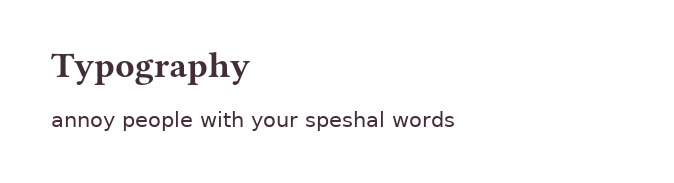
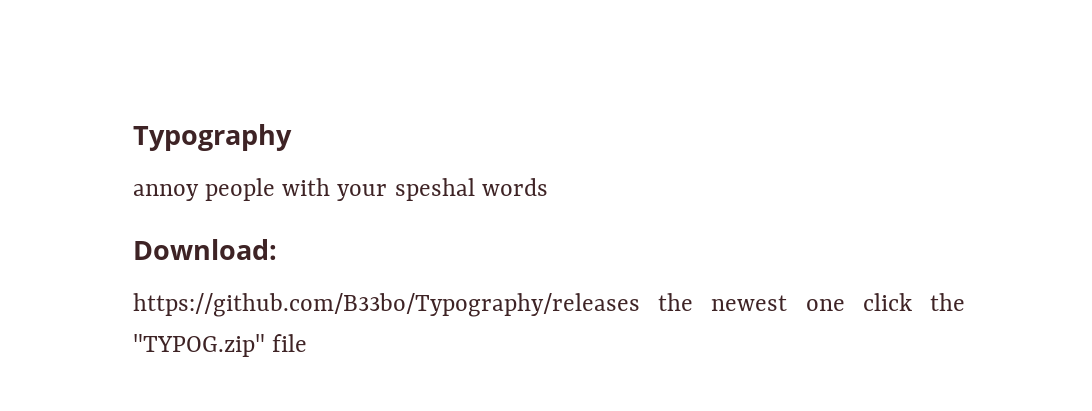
+ Download:
+ https://github.com/B33bo/Typography/releases the newest one click the "TYPOG.zip" file

